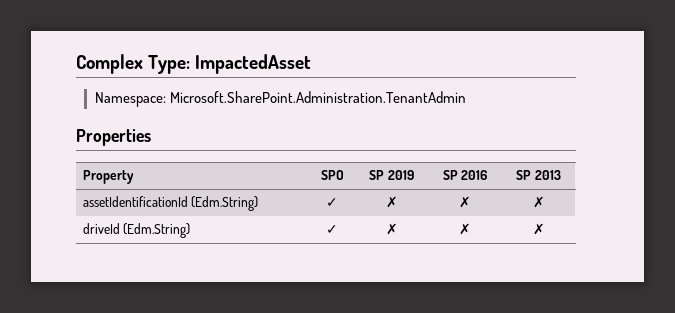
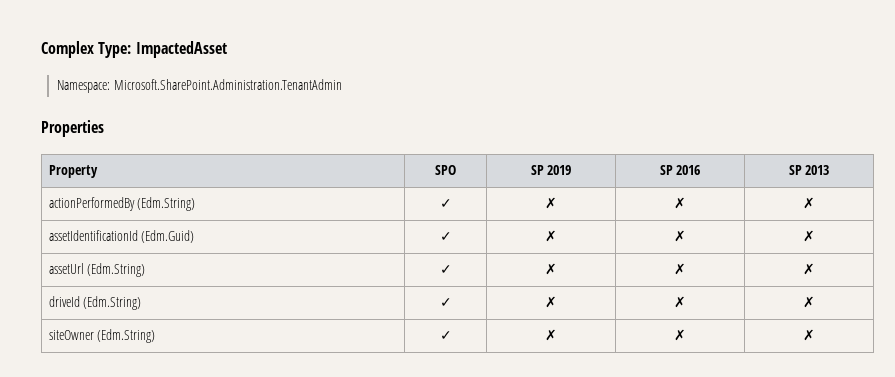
- assetIdentificationId (Edm.String) | ✓ | ✗ | ✗ | ✗
+ actionPerformedBy (Edm.String) | ✓ | ✗ | ✗ | ✗
+ assetIdentificationId (Edm.Guid) | ✓ | ✗ | ✗ | ✗
+ assetUrl (Edm.String) | ✓ | ✗ | ✗ | ✗
+ siteOwner (Edm.String) | ✓ | ✗ | ✗ | ✗

